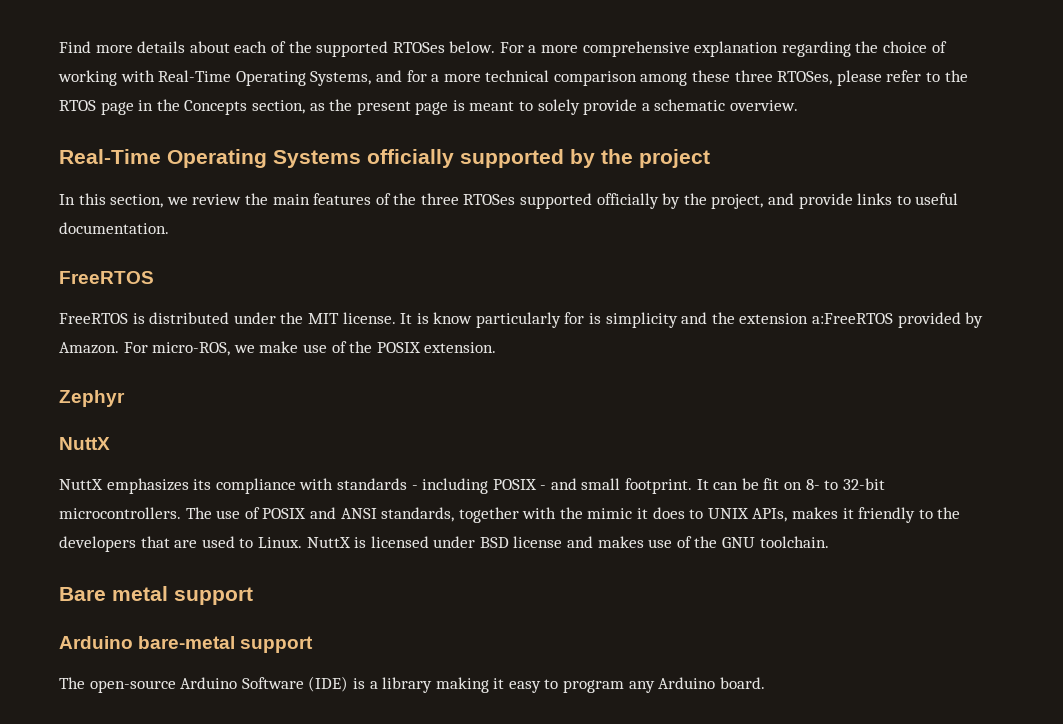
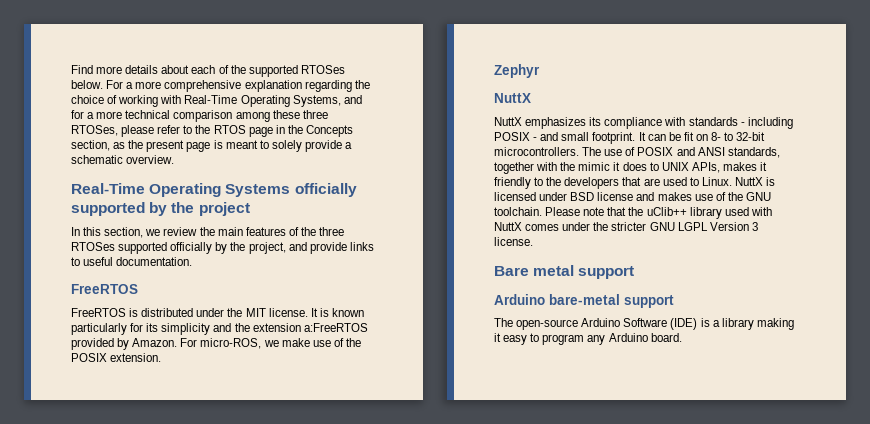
- It is know particularly for is simplicity and the extension a:FreeRTOS provided by Amazon.
+ It is known particularly for its simplicity and the extension a:FreeRTOS provided by Amazon.
+ Please note that the uClib++ library used with NuttX comes under the stricter GNU LGPL Version 3 license.

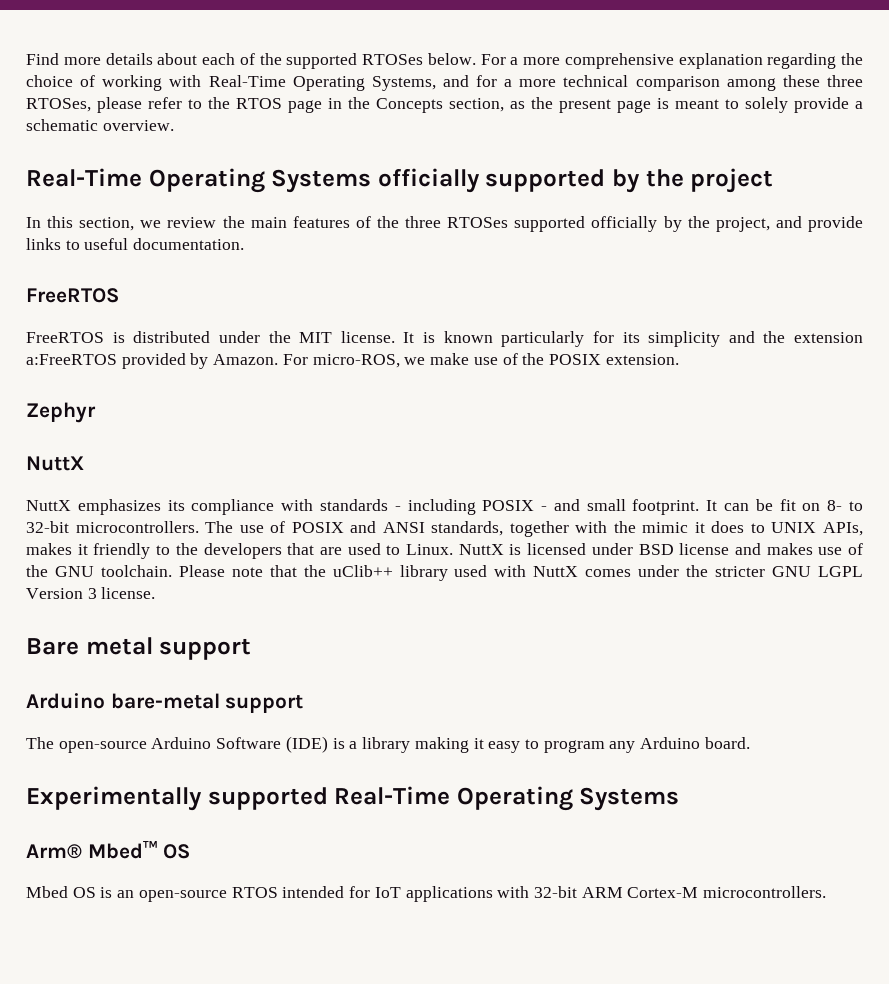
+ Experimentally supported Real-Time Operating Systems
+ Arm® Mbed™ OS
+ Mbed OS is an open-source RTOS intended for IoT applications with 32-bit ARM Cortex-M microcontrollers.

